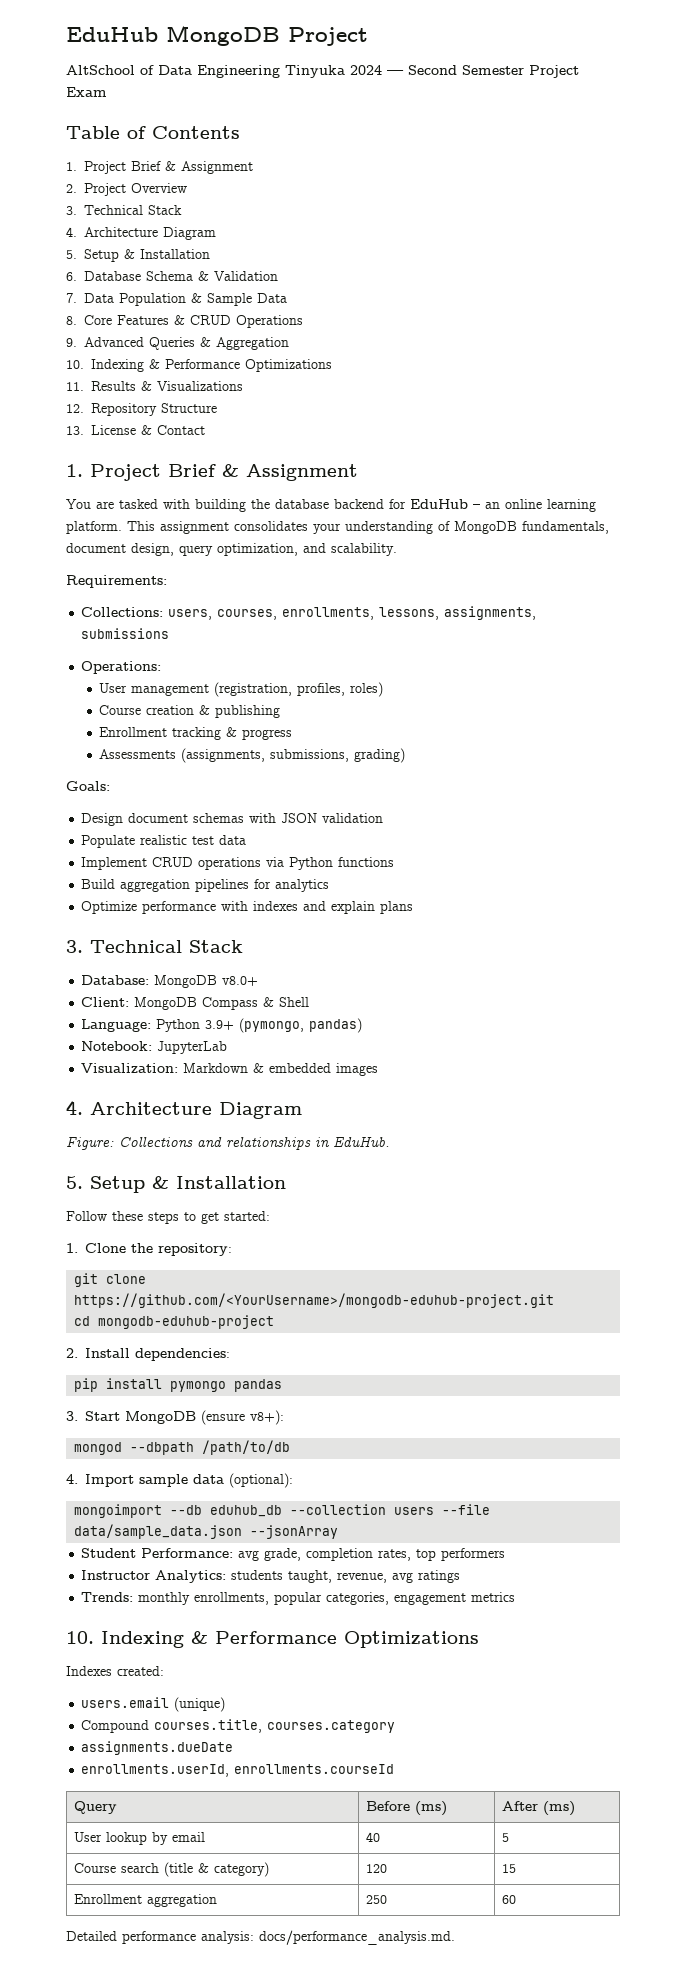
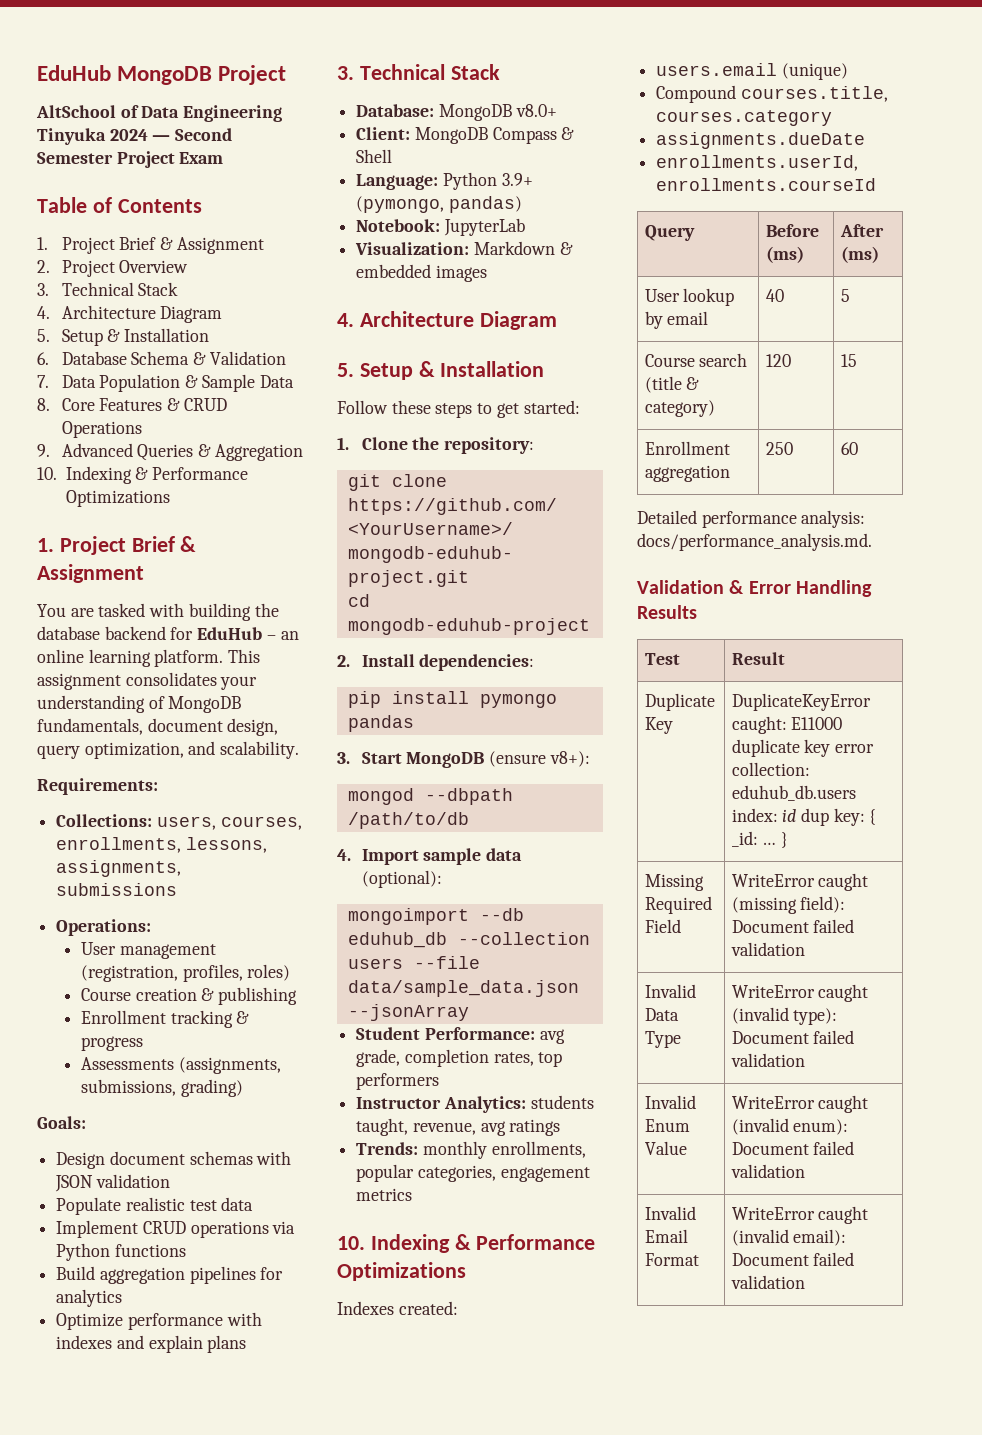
- 11. Results & Visualizations
- 12. Repository Structure
- 13. License & Contact
- Figure: Collections and relationships in EduHub.
+ Validation & Error Handling Results
+ Test | Result
+ Duplicate Key | DuplicateKeyError caught: E11000 duplicate key error collection: eduhub_db.users index: id dup key: { _id: … }
+ Missing Required Field | WriteError caught (missing field): Document failed validation
+ Invalid Data Type | WriteError caught (invalid type): Document failed validation
+ Invalid Enum Value | WriteError caught (invalid enum): Document failed validation
+ Invalid Email Format | WriteError caught (invalid email): Document failed validation

